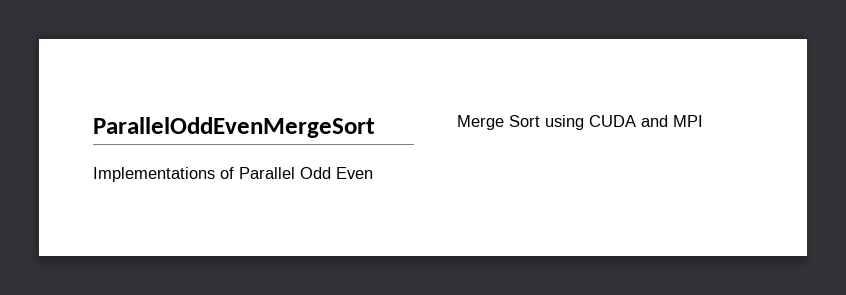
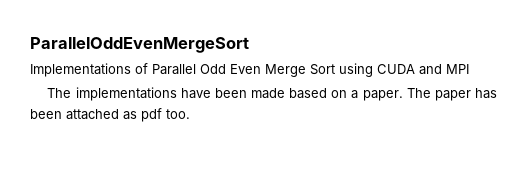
+ The implementations have been made based on a paper. The paper has been attached as pdf too.

